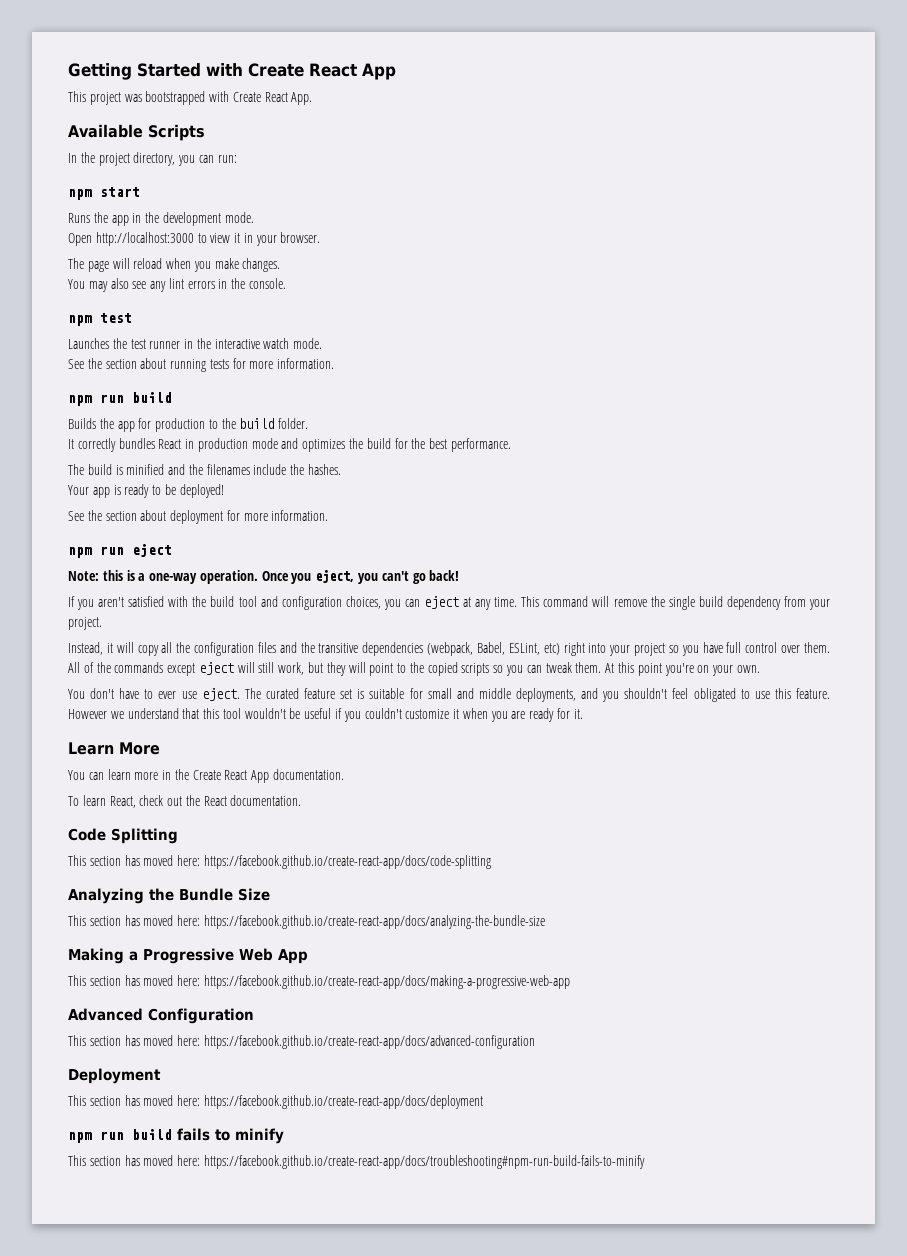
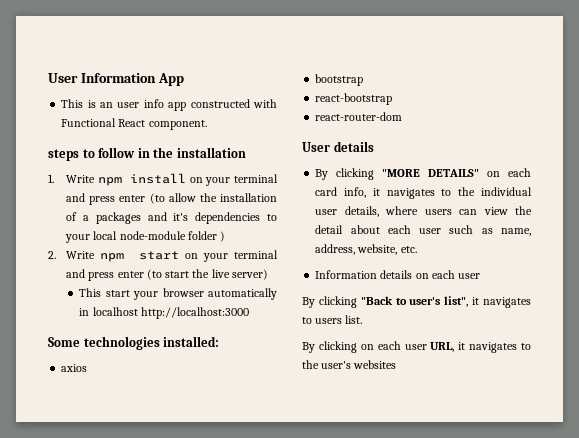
- Getting Started with Create React App
- This project was bootstrapped with Create React App.
- Available Scripts
- In the project directory, you can run:
- npm start
- Runs the app in the development mode.
- Open http://localhost:3000 to view it in your browser.
- The page will reload when you make changes.
- You may also see any lint errors in the console.
- npm test
- Launches the test runner in the interactive watch mode.
- See the section about running tests for more information.
- npm run build
- Builds the app for production to the build folder.
- It correctly bundles React in production mode and optimizes the build for the best performance.
- The build is minified and the filenames include the hashes.
- Your app is ready to be deployed!
- See the section about deployment for more information.
- npm run eject
- Note: this is a one-way operation. Once you eject, you can't go back!
- If you aren't satisfied with the build tool and configuration choices, you can eject at any time. This command will remove the single build dependency from your project.
- Instead, it will copy all the configuration files and the transitive dependencies (webpack, Babel, ESLint, etc) right into your project so you have full control over them. All of the commands except eject will still work, but they will point to the copied scripts so you can tweak them. At this point you're on your own.
- You don't have to ever use eject. The curated feature set is suitable for small and middle deployments, and you shouldn't feel obligated to use this feature. However we understand that this tool wouldn't be useful if you couldn't customize it when you are ready for it.
- Learn More
- You can learn more in the Create React App documentation.
- To learn React, check out the React documentation.
- Code Splitting
- This section has moved here: https://facebook.github.io/create-react-app/docs/code-splitting
- Analyzing the Bundle Size
- This section has moved here: https://facebook.github.io/create-react-app/docs/analyzing-the-bundle-size
- Making a Progressive Web App
- This section has moved here: https://facebook.github.io/create-react-app/docs/making-a-progressive-web-app
- Advanced Configuration
- This section has moved here: https://facebook.github.io/create-react-app/docs/advanced-configuration
- Deployment
- This section has moved here: https://facebook.github.io/create-react-app/docs/deployment
- npm run build fails to minify
- This section has moved here: https://facebook.github.io/create-react-app/docs/troubleshooting#npm-run-build-fails-to-minify
+ User Information App
+ This is an user info app constructed with Functional React component.
+ steps to follow in the installation
+ 1. Write npm install on your terminal and press enter (to allow the installation of a packages and it's dependencies to your local node-module folder )
+ 2. Write npm start on your terminal and press enter (to start the live server)
+ This start your browser automatically in localhost http://localhost:3000
+ Some technologies installed:
+ axios
+ bootstrap
+ react-bootstrap
+ react-router-dom
+ User details
+ By clicking "MORE DETAILS" on each card info, it navigates to the individual user details, where users can view the detail about each user such as name, address, website, etc.
+ Information details on each user
+ By clicking "Back to user's list", it navigates to users list.
+ By clicking on each user URL, it navigates to the user's websites

